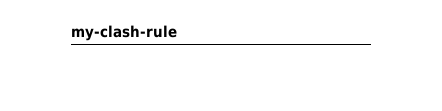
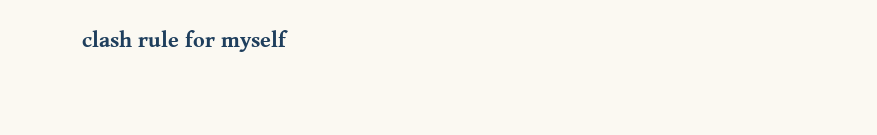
- my-clash-rule
+ clash rule for myself

